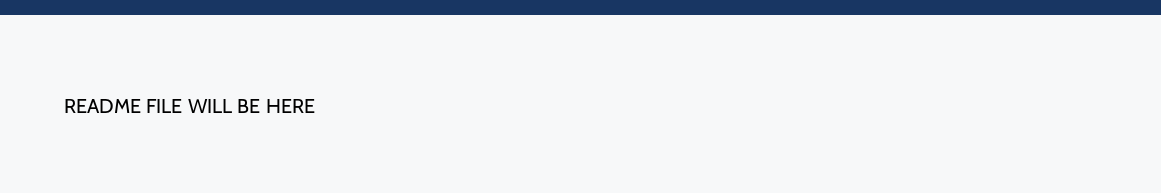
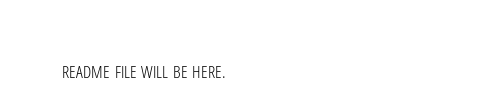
- README FILE WILL BE HERE
+ README FILE WILL BE HERE.

